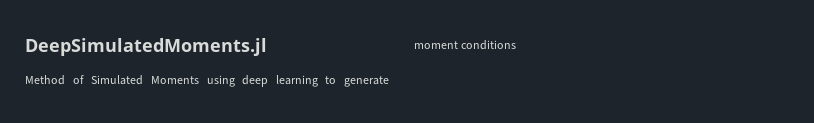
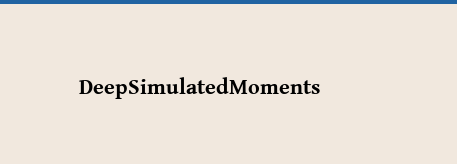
- DeepSimulatedMoments.jl
- Method of Simulated Moments using deep learning to generate moment conditions
+ DeepSimulatedMoments

